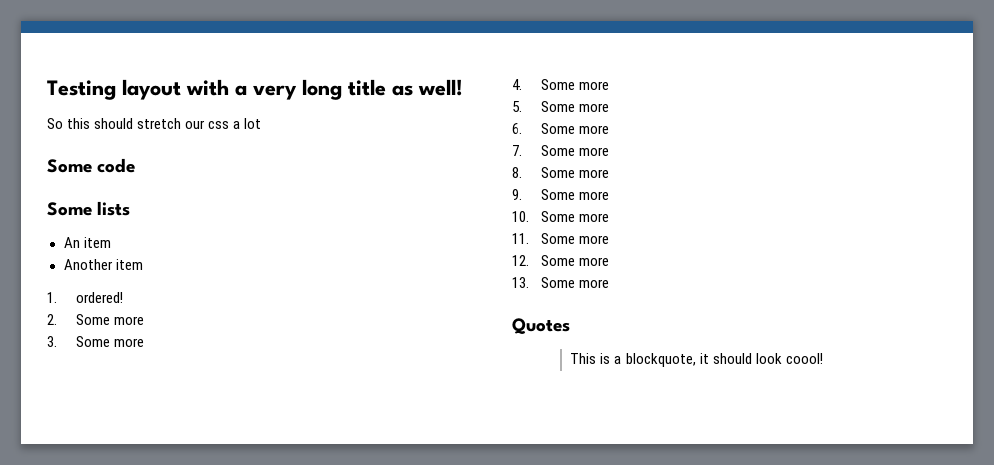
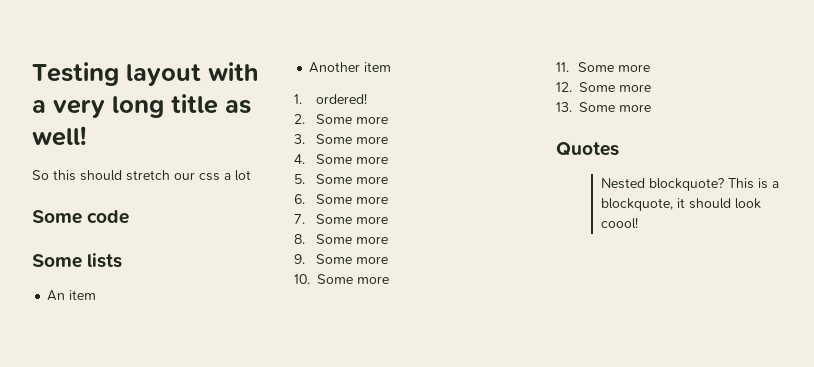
+ Nested blockquote?

